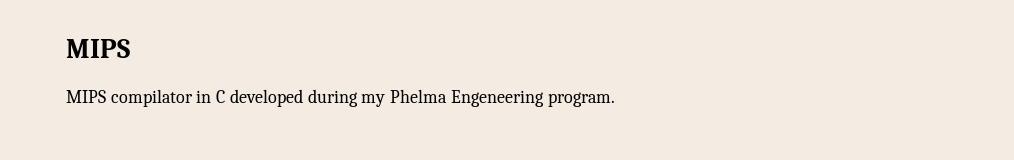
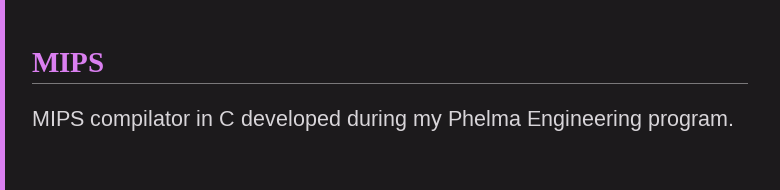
- MIPS compilator in C developed during my Phelma Engeneering program.
+ MIPS compilator in C developed during my Phelma Engineering program.

